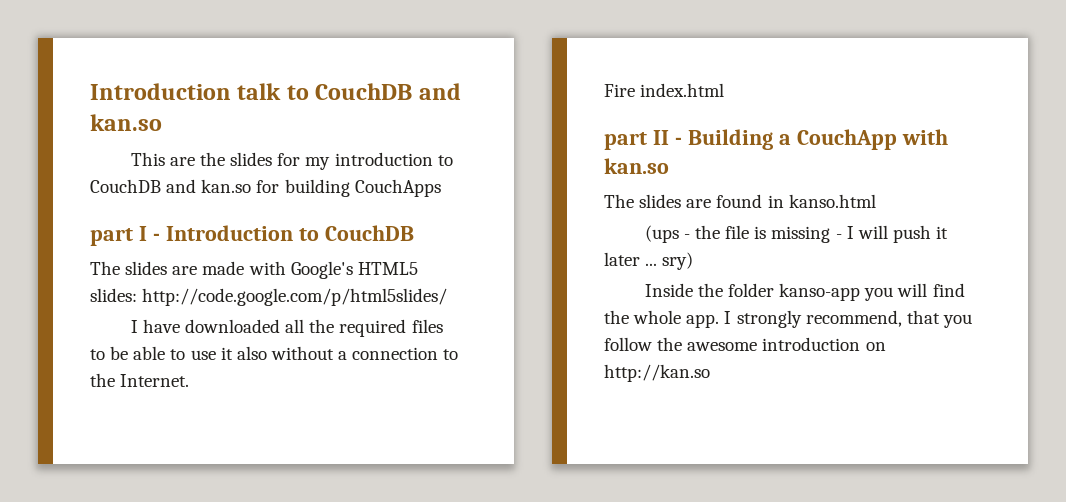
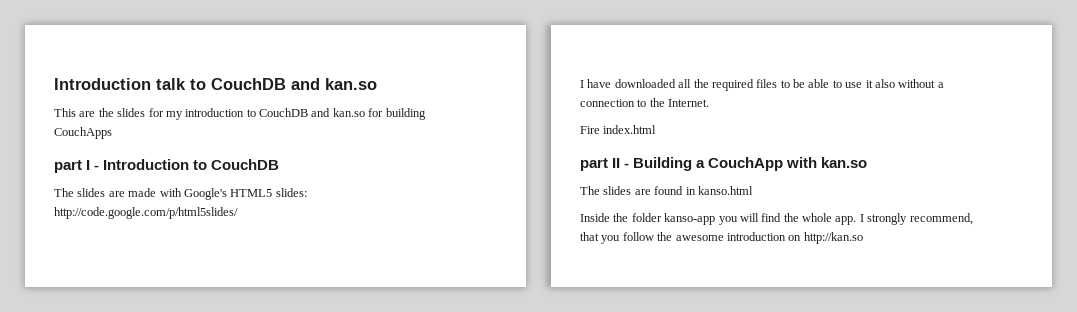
- (ups - the file is missing - I will push it later ... sry)

